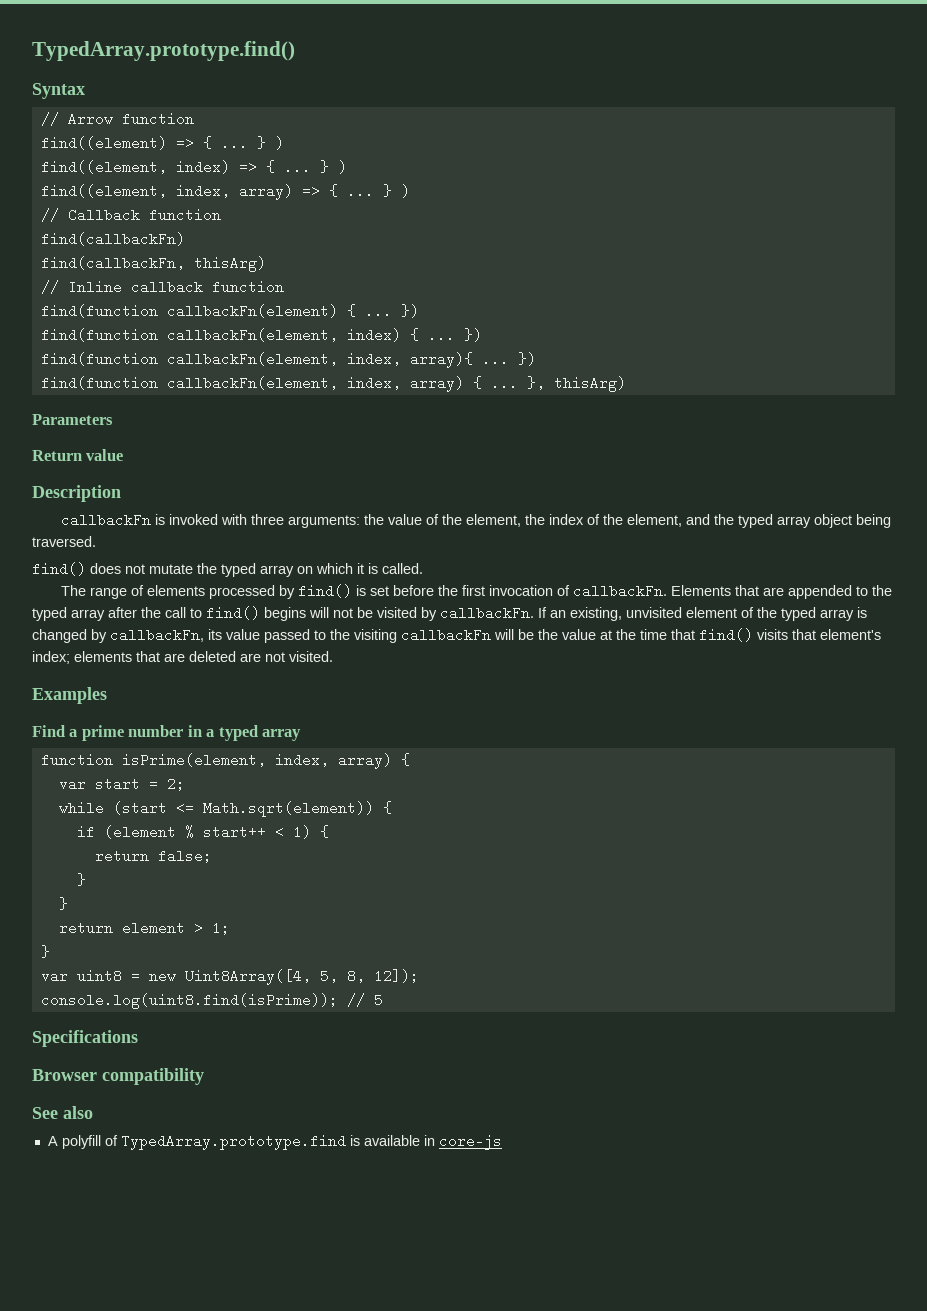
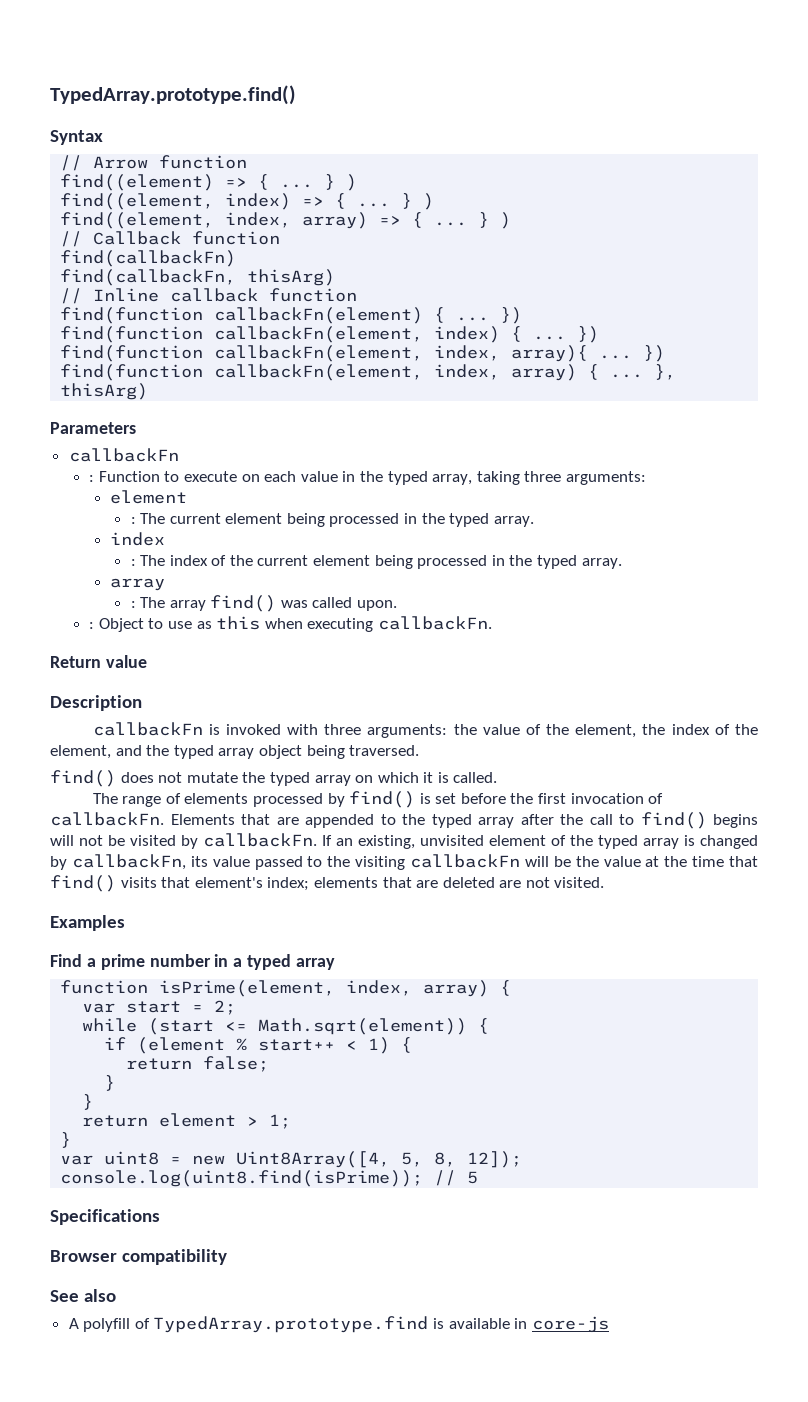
  Parameters
+ callbackFn
+ : Function to execute on each value in the typed array, taking three arguments:
+ element
+ : The current element being processed in the typed array.
+ index
+ : The index of the current element being processed in the typed array.
+ array
+ : The array find() was called upon.
+ : Object to use as this when executing callbackFn.

